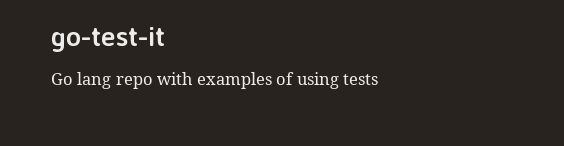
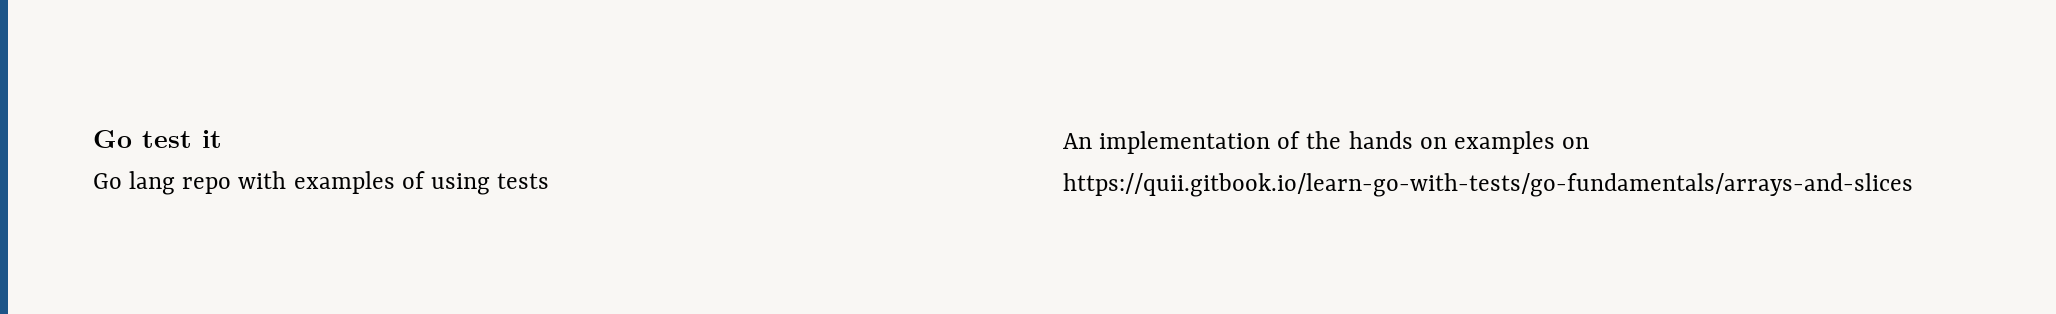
- go-test-it
+ Go test it
+ An implementation of the hands on examples on
+ https://quii.gitbook.io/learn-go-with-tests/go-fundamentals/arrays-and-slices

